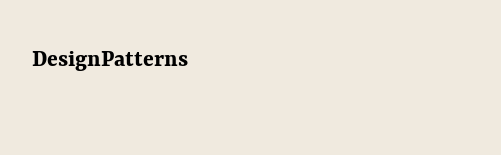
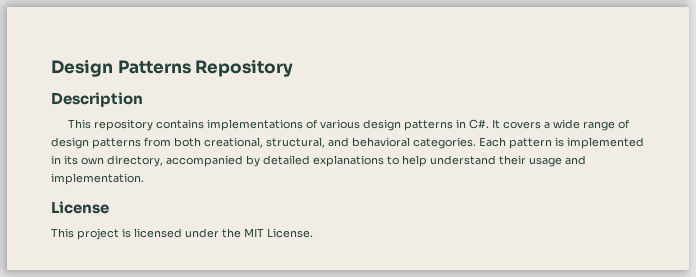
- DesignPatterns
+ Design Patterns Repository
+ Description
+ This repository contains implementations of various design patterns in C#. It covers a wide range of design patterns from both creational, structural, and behavioral categories. Each pattern is implemented in its own directory, accompanied by detailed explanations to help understand their usage and implementation.
+ License
+ This project is licensed under the MIT License.

